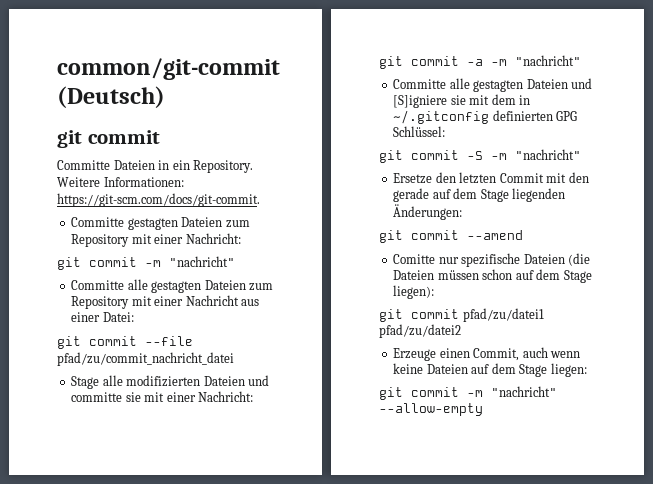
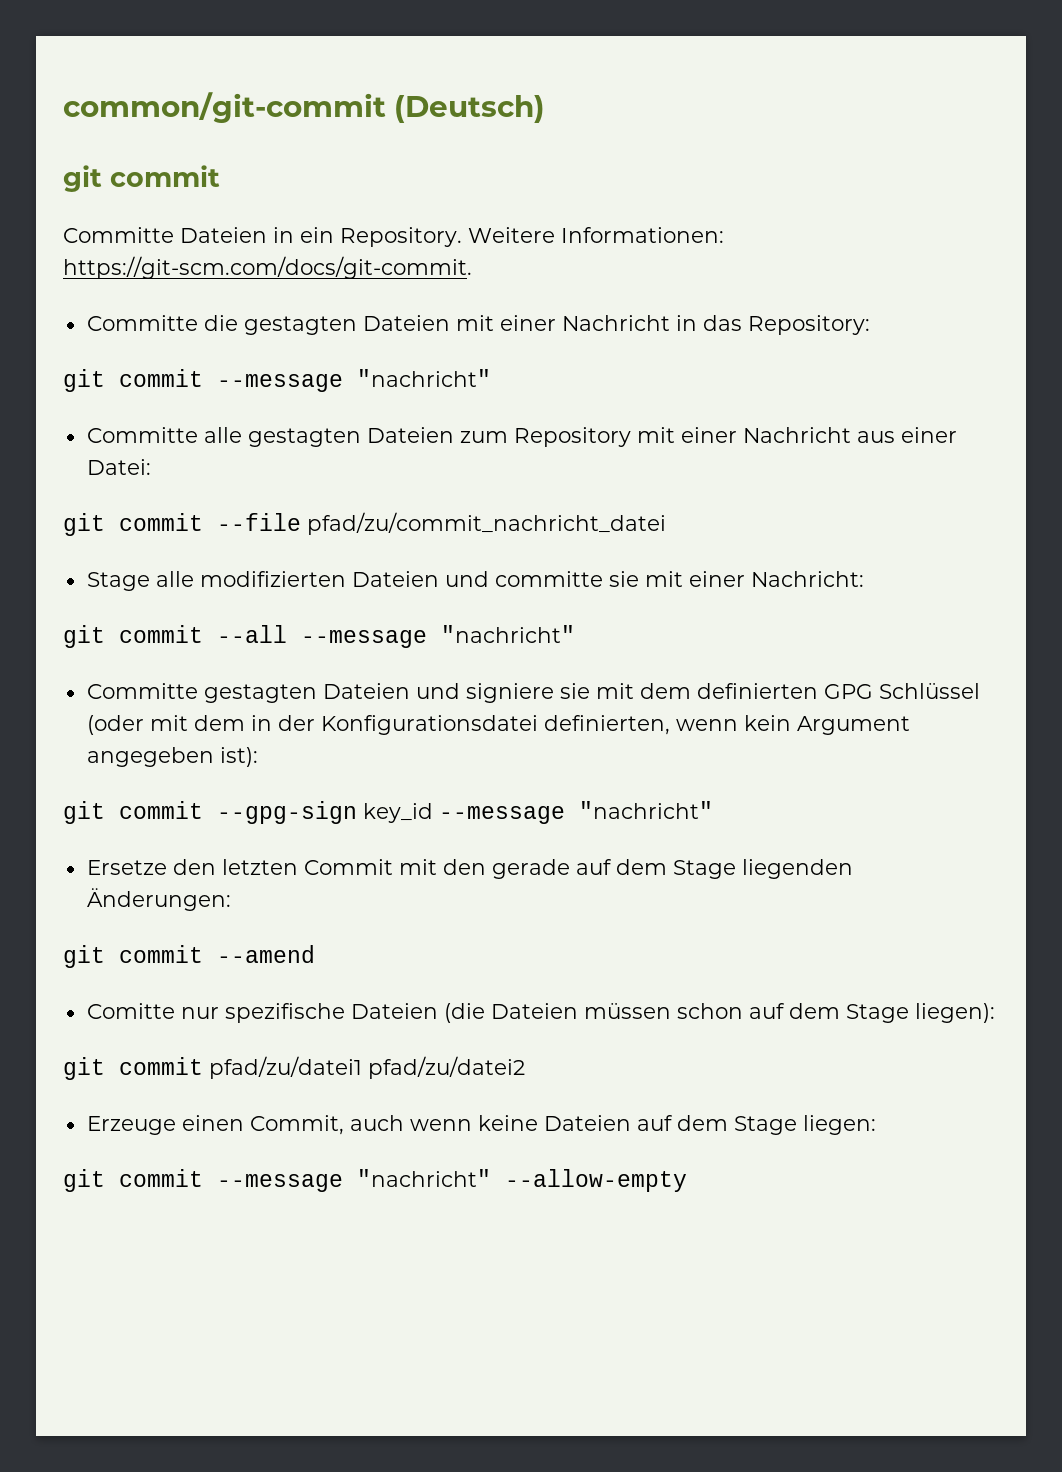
- Committe gestagten Dateien zum Repository mit einer Nachricht:
- git commit -m "nachricht"
+ Committe die gestagten Dateien mit einer Nachricht in das Repository:
+ git commit --message "nachricht"
- git commit -a -m "nachricht"
- Committe alle gestagten Dateien und [S]igniere sie mit dem in ~/.gitconfig definierten GPG Schlüssel:
- git commit -S -m "nachricht"
+ git commit --all --message "nachricht"
+ Committe gestagten Dateien und signiere sie mit dem definierten GPG Schlüssel (oder mit dem in der Konfigurationsdatei definierten, wenn kein Argument angegeben ist):
+ git commit --gpg-sign key_id --message "nachricht"
- git commit -m "nachricht" --allow-empty
+ git commit --message "nachricht" --allow-empty

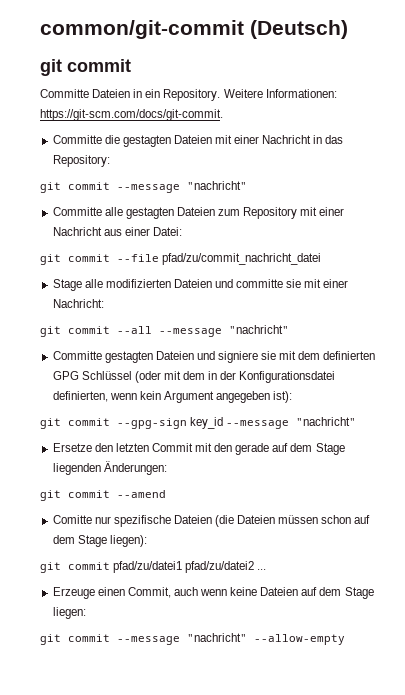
- git commit pfad/zu/datei1 pfad/zu/datei2
+ git commit pfad/zu/datei1 pfad/zu/datei2 ...

